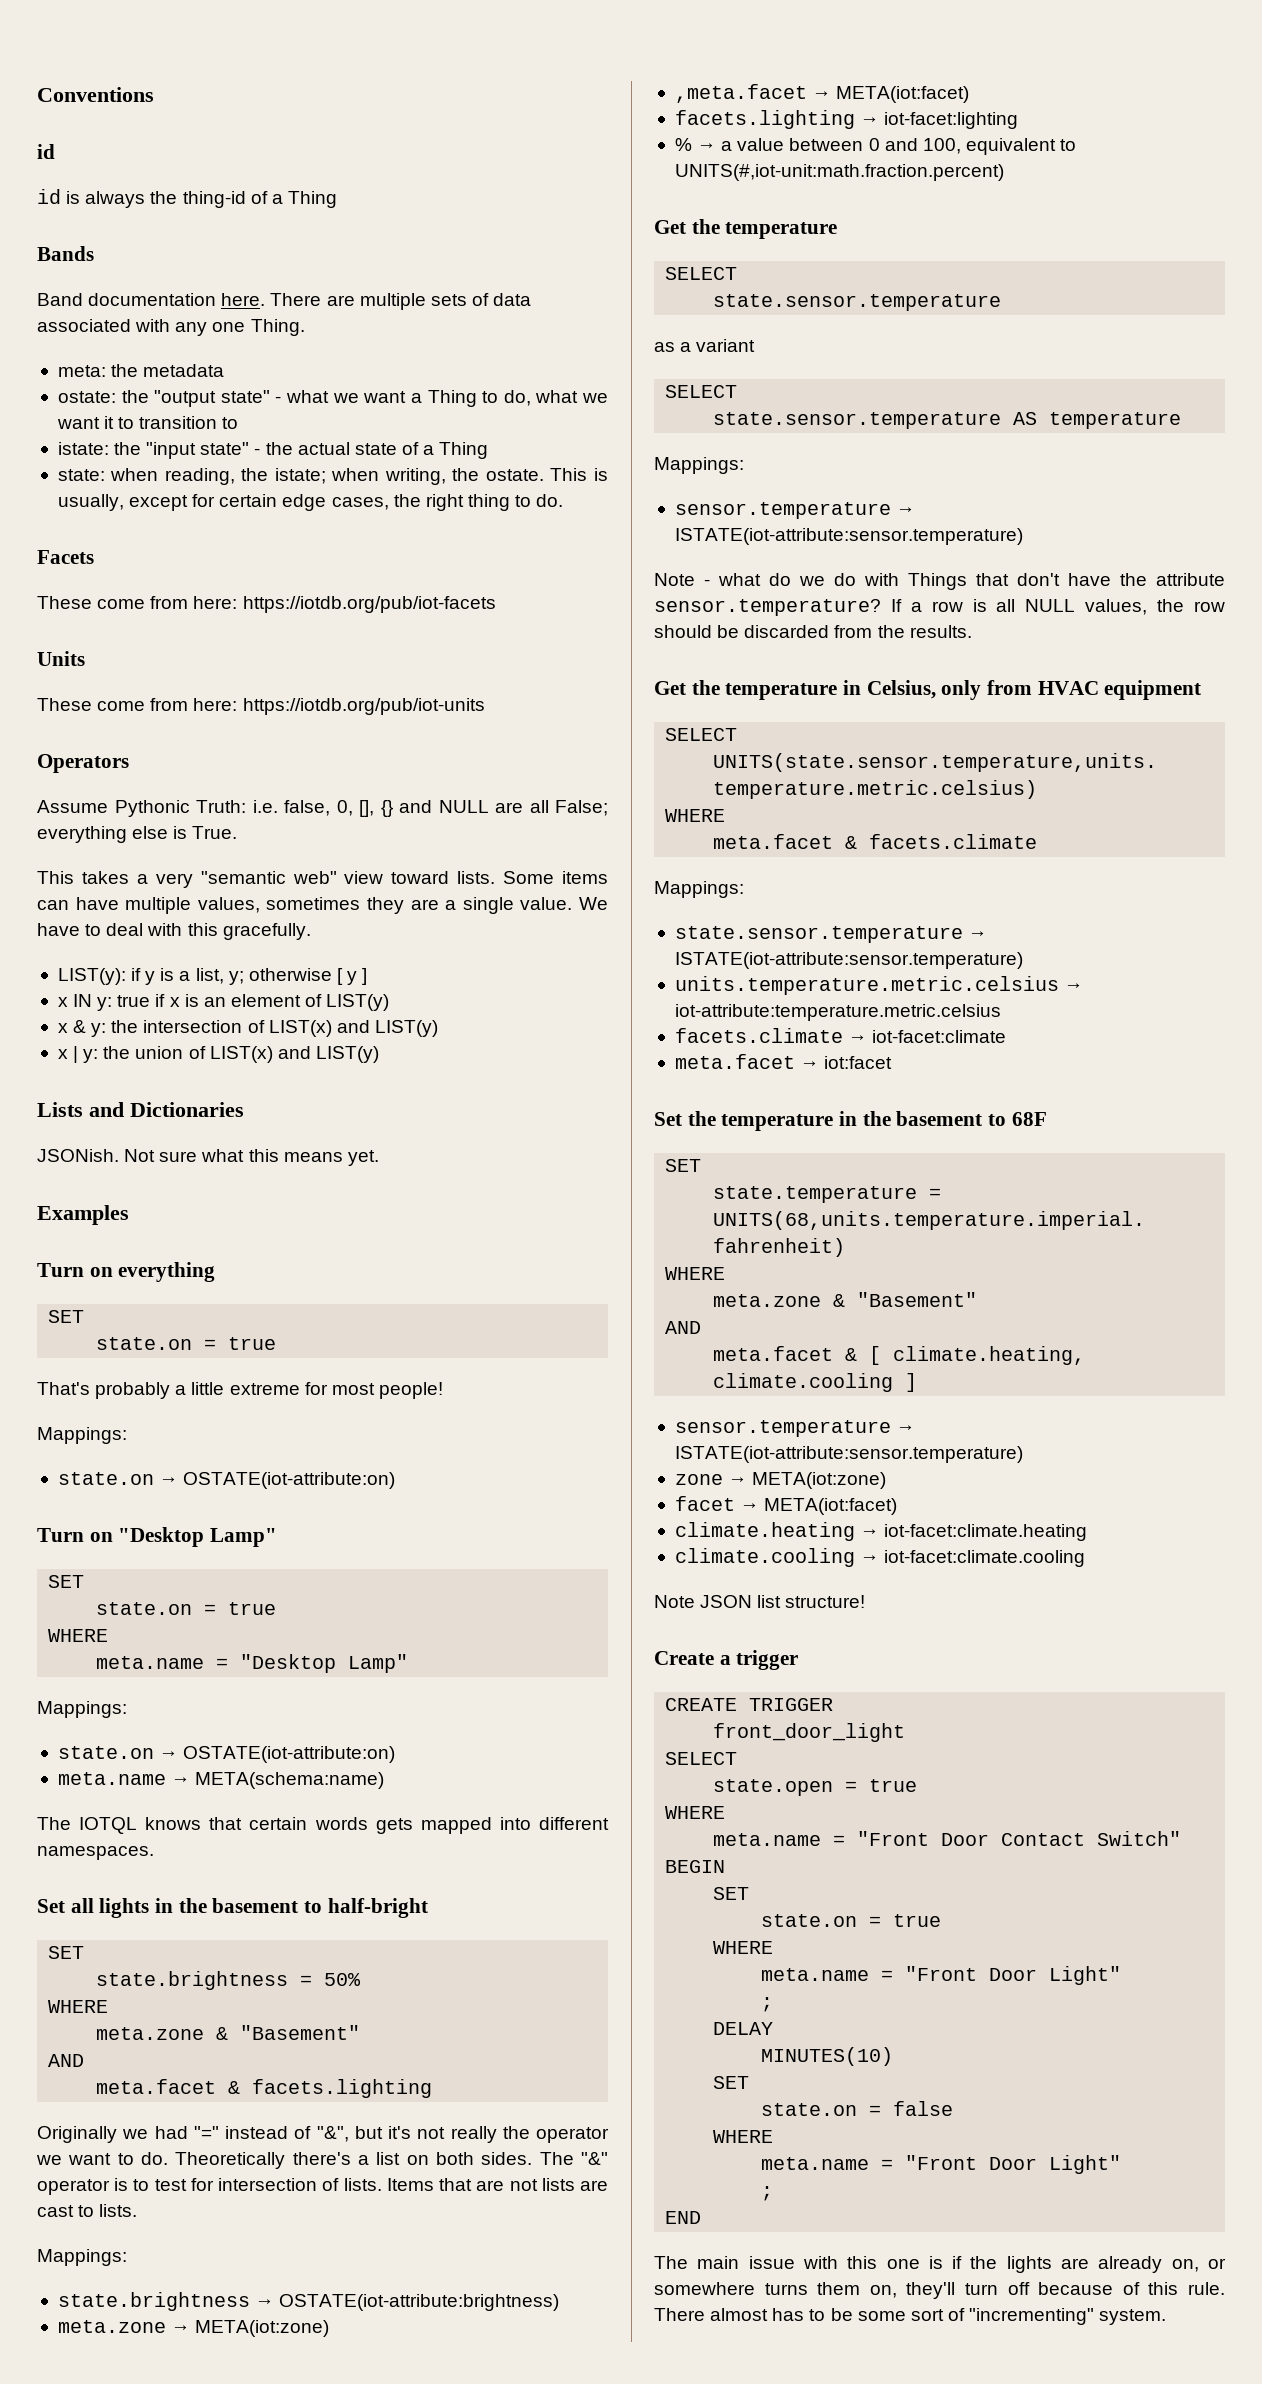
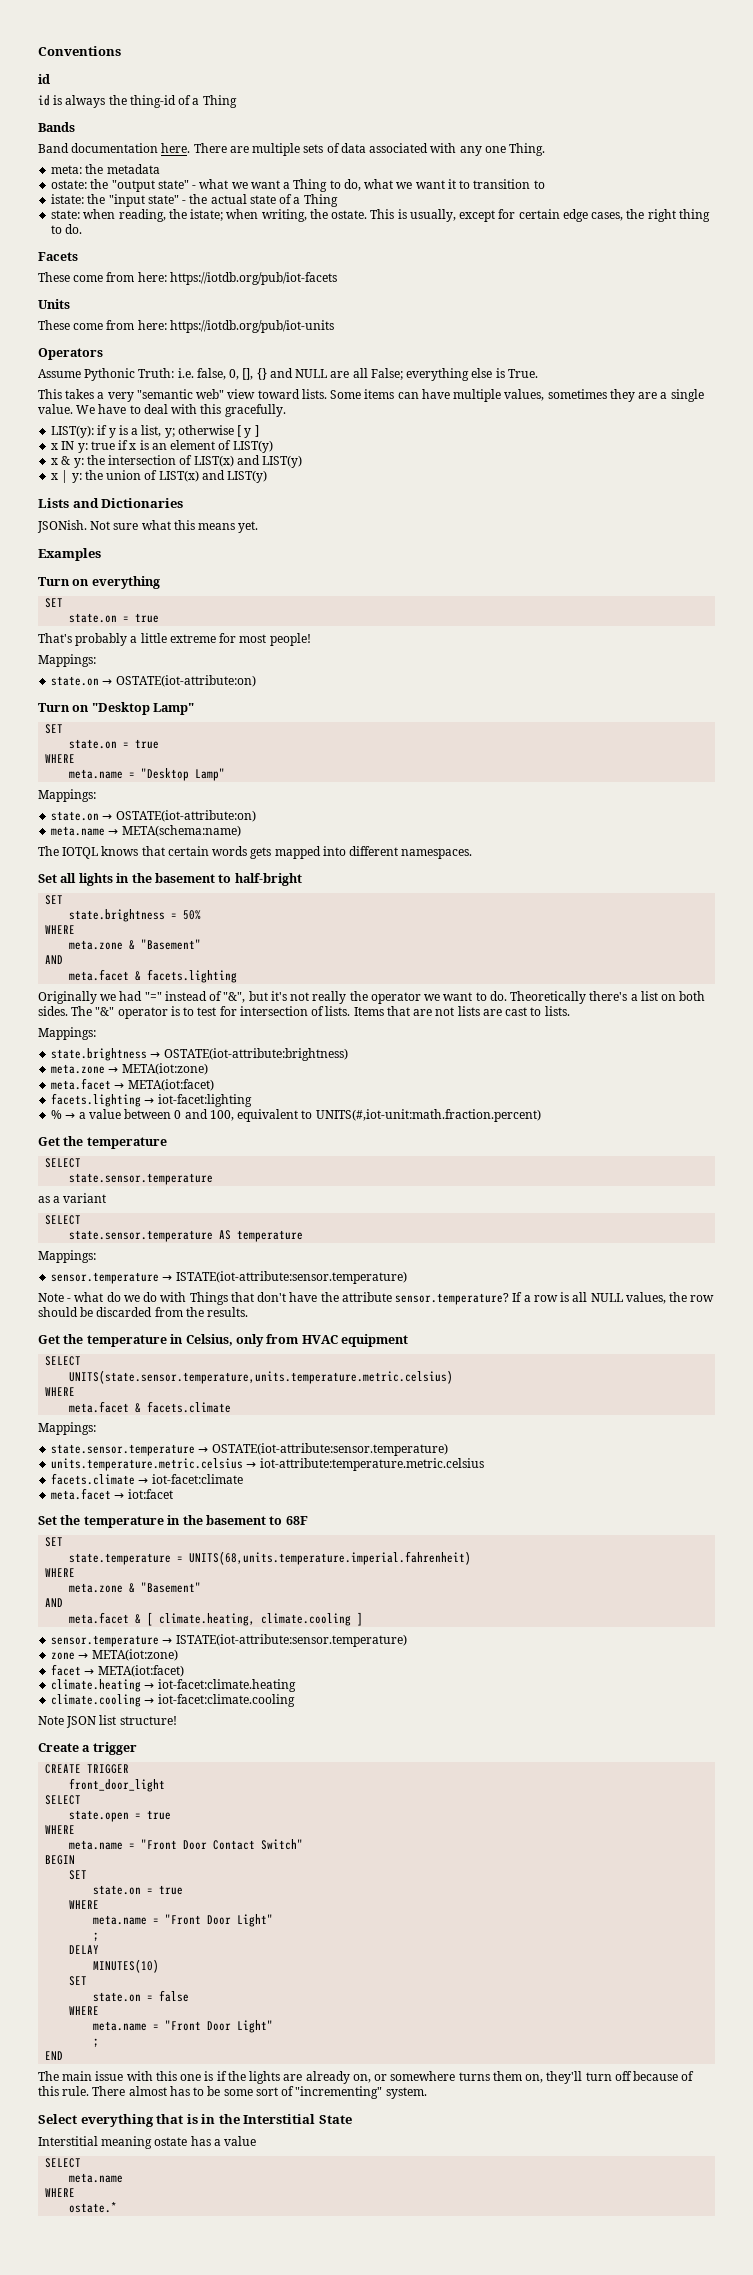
- ,meta.facet → META(iot:facet)
+ meta.facet → META(iot:facet)
- state.sensor.temperature → ISTATE(iot-attribute:sensor.temperature)
+ state.sensor.temperature → OSTATE(iot-attribute:sensor.temperature)
+ Select everything that is in the Interstitial State
+ Interstitial meaning ostate has a value
+ SELECT
+ meta.name
+ WHERE
+ ostate.*

